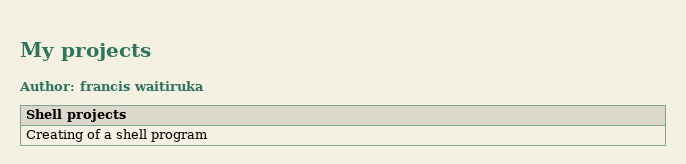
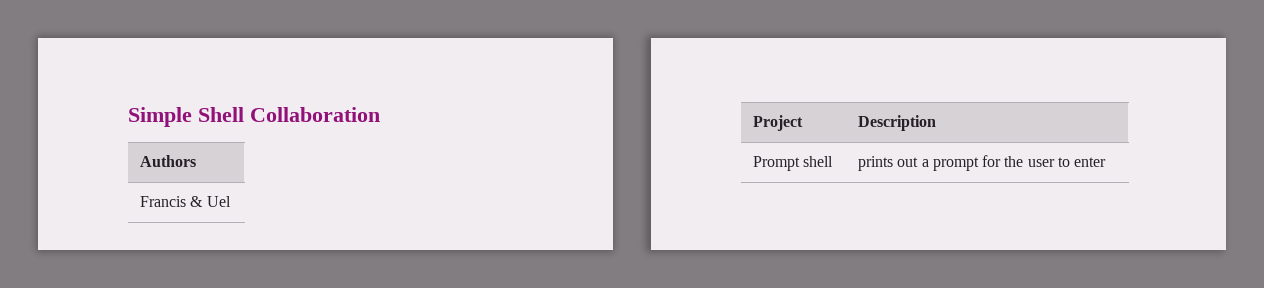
- My projects
- Author: francis waitiruka
- Shell projects
- Creating of a shell program
+ Simple Shell Collaboration
+ Authors
+ Francis & Uel
+ Project | Description
+ Prompt shell | prints out a prompt for the user to enter

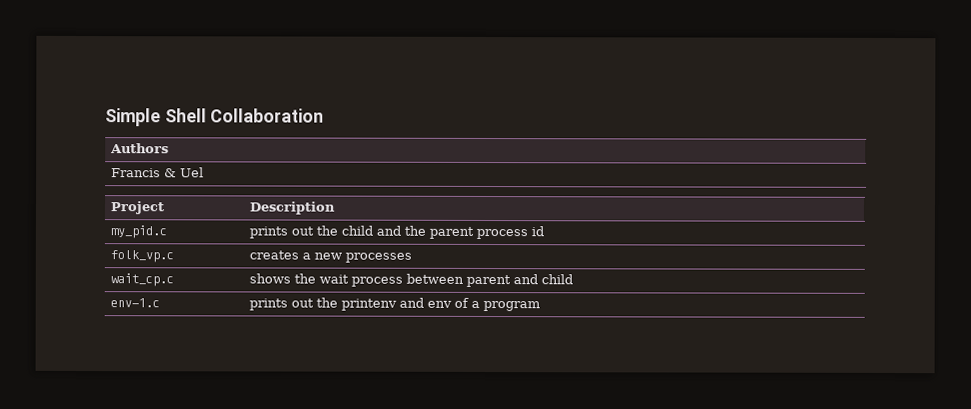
- Prompt shell | prints out a prompt for the user to enter
+ my_pid.c | prints out the child and the parent process id
+ folk_vp.c | creates a new processes
+ wait_cp.c | shows the wait process between parent and child
+ env-1.c | prints out the printenv and env of a program

